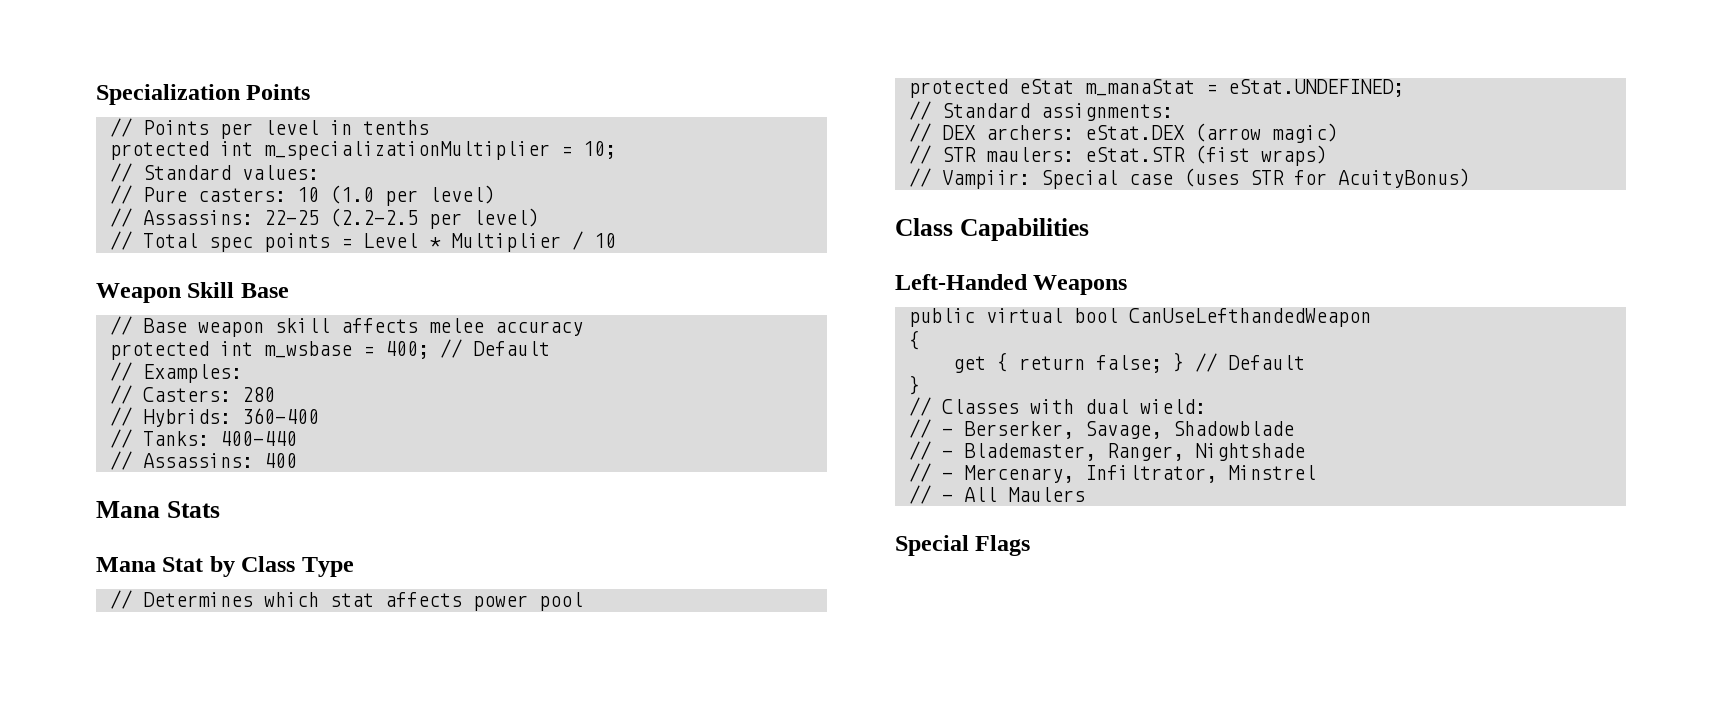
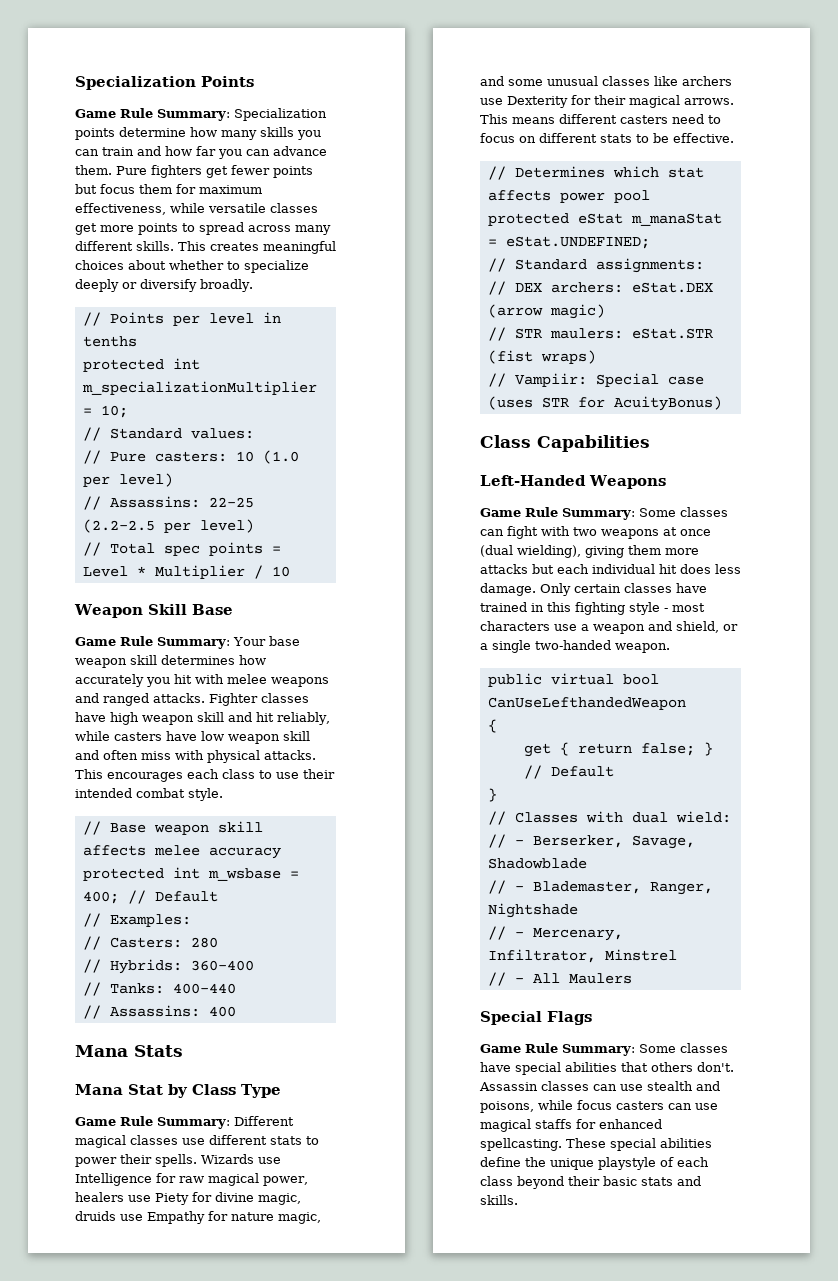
+ Game Rule Summary: Specialization points determine how many skills you can train and how far you can advance them. Pure fighters get fewer points but focus them for maximum effectiveness, while versatile classes get more points to spread across many different skills. This creates meaningful choices about whether to specialize deeply or diversify broadly.
+ Game Rule Summary: Your base weapon skill determines how accurately you hit with melee weapons and ranged attacks. Fighter classes have high weapon skill and hit reliably, while casters have low weapon skill and often miss with physical attacks. This encourages each class to use their intended combat style.
+ Game Rule Summary: Different magical classes use different stats to power their spells. Wizards use Intelligence for raw magical power, healers use Piety for divine magic, druids use Empathy for nature magic, and some unusual classes like archers use Dexterity for their magical arrows. This means different casters need to focus on different stats to be effective.
+ Game Rule Summary: Some classes can fight with two weapons at once (dual wielding), giving them more attacks but each individual hit does less damage. Only certain classes have trained in this fighting style - most characters use a weapon and shield, or a single two-handed weapon.
+ Game Rule Summary: Some classes have special abilities that others don't. Assassin classes can use stealth and poisons, while focus casters can use magical staffs for enhanced spellcasting. These special abilities define the unique playstyle of each class beyond their basic stats and skills.

